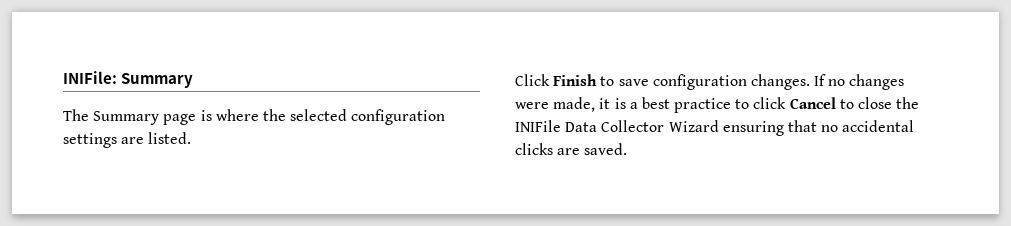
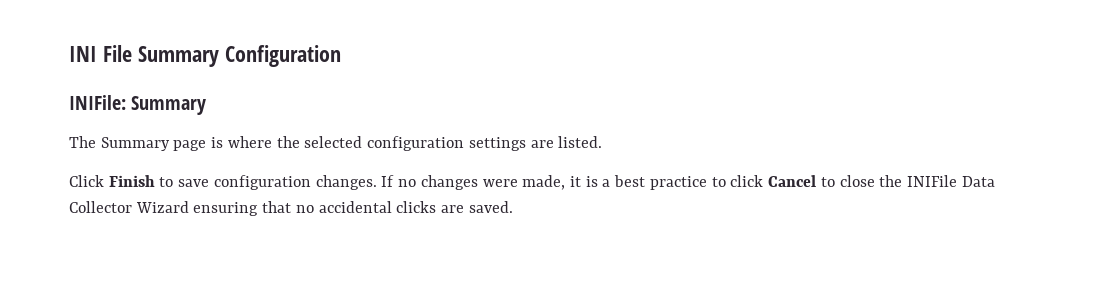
+ INI File Summary Configuration

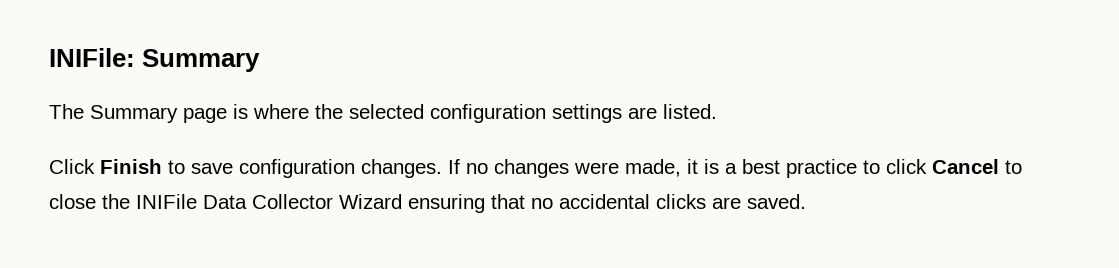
- INI File Summary Configuration

